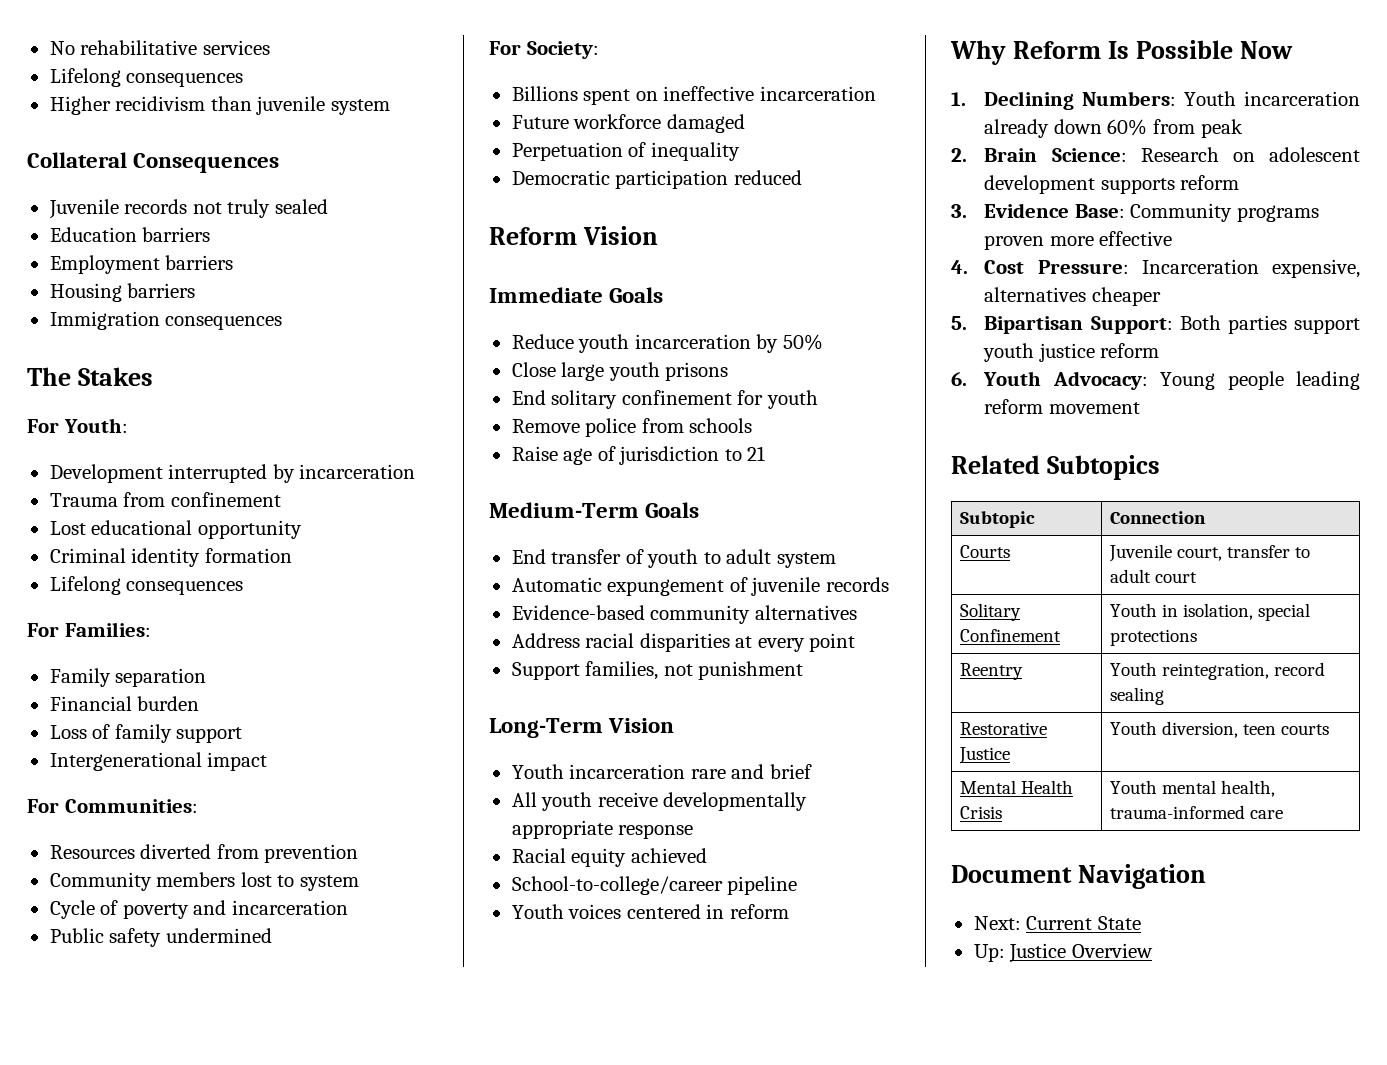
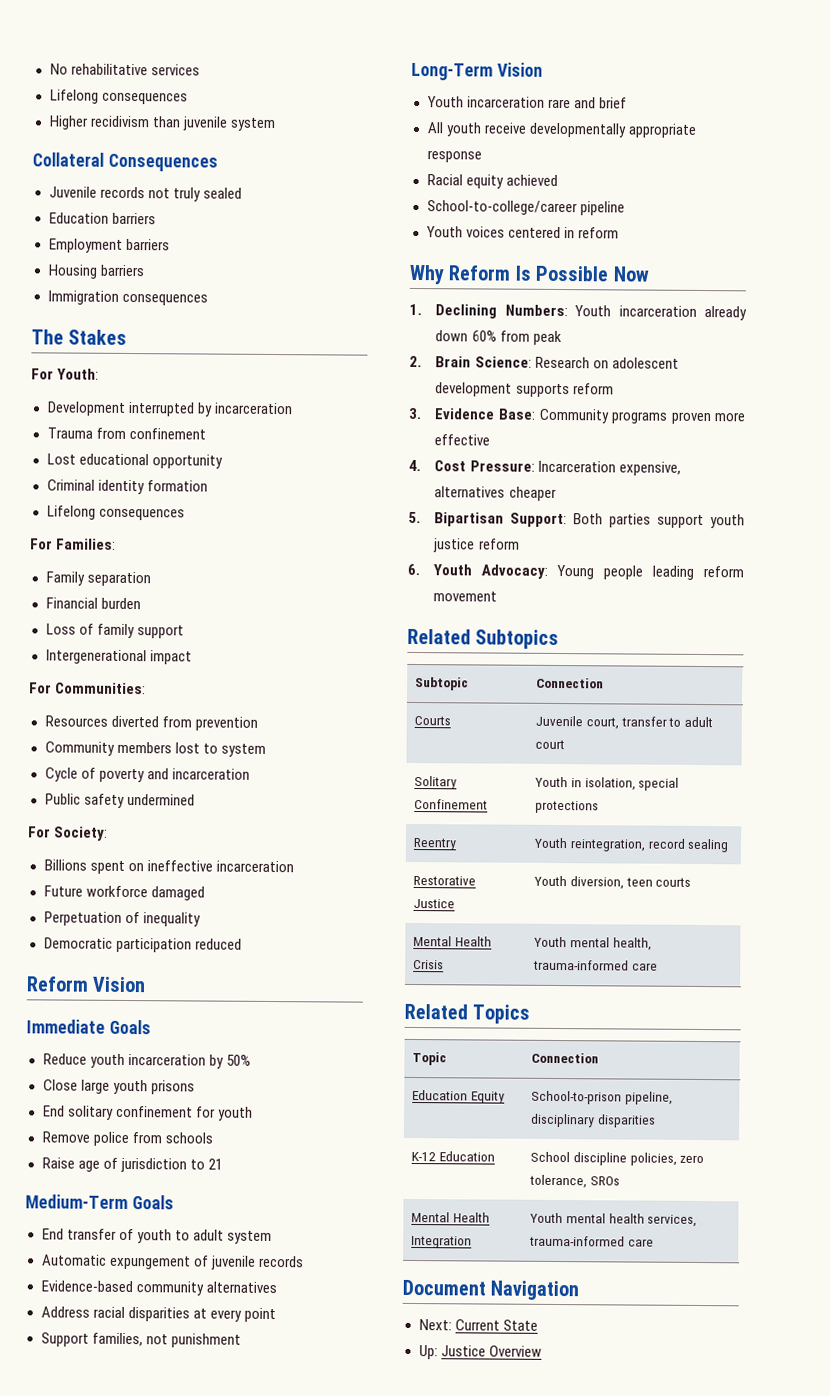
+ Related Topics
+ Topic | Connection
+ Education Equity | School-to-prison pipeline, disciplinary disparities
+ K-12 Education | School discipline policies, zero tolerance, SROs
+ Mental Health Integration | Youth mental health services, trauma-informed care

